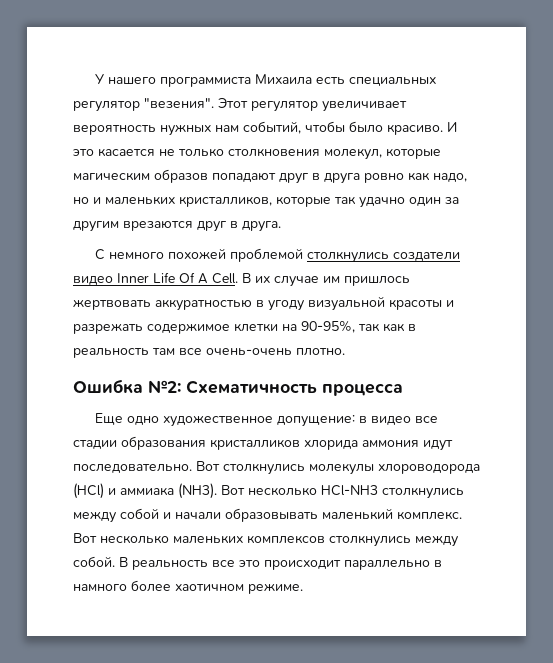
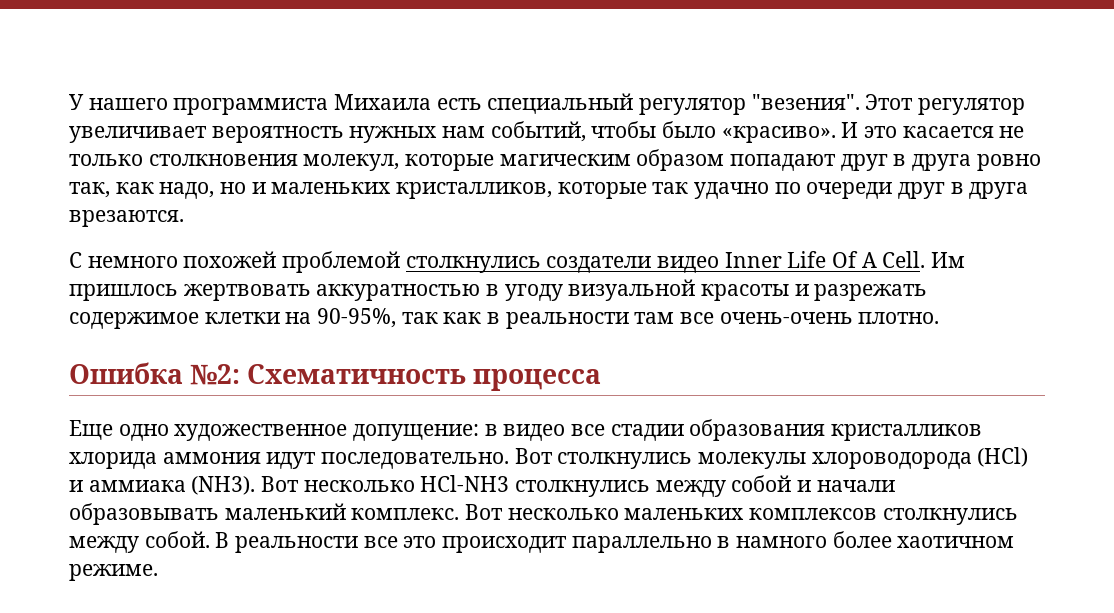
- У нашего программиста Михаила есть специальных регулятор "везения".
+ У нашего программиста Михаила есть специальный регулятор "везения".
- Этот регулятор увеличивает вероятность нужных нам событий, чтобы было красиво.
+ Этот регулятор увеличивает вероятность нужных нам событий, чтобы было «красиво».
- И это касается не только столкновения молекул, которые магическим образов попадают друг в друга ровно как надо, но и маленьких кристалликов, которые так удачно один за другим врезаются друг в друга.
+ И это касается не только столкновения молекул, которые магическим образом попадают друг в друга ровно так, как надо, но и маленьких кристалликов, которые так удачно по очереди друг в друга врезаются.
- В их случае им пришлось жертвовать аккуратностью в угоду визуальной красоты и разрежать содержимое клетки на 90-95%, так как в реальность там все очень-очень плотно.
+ Им пришлось жертвовать аккуратностью в угоду визуальной красоты и разрежать содержимое клетки на 90-95%, так как в реальности там все очень-очень плотно.
- В реальность все это происходит параллельно в намного более хаотичном режиме.
+ В реальности все это происходит параллельно в намного более хаотичном режиме.

